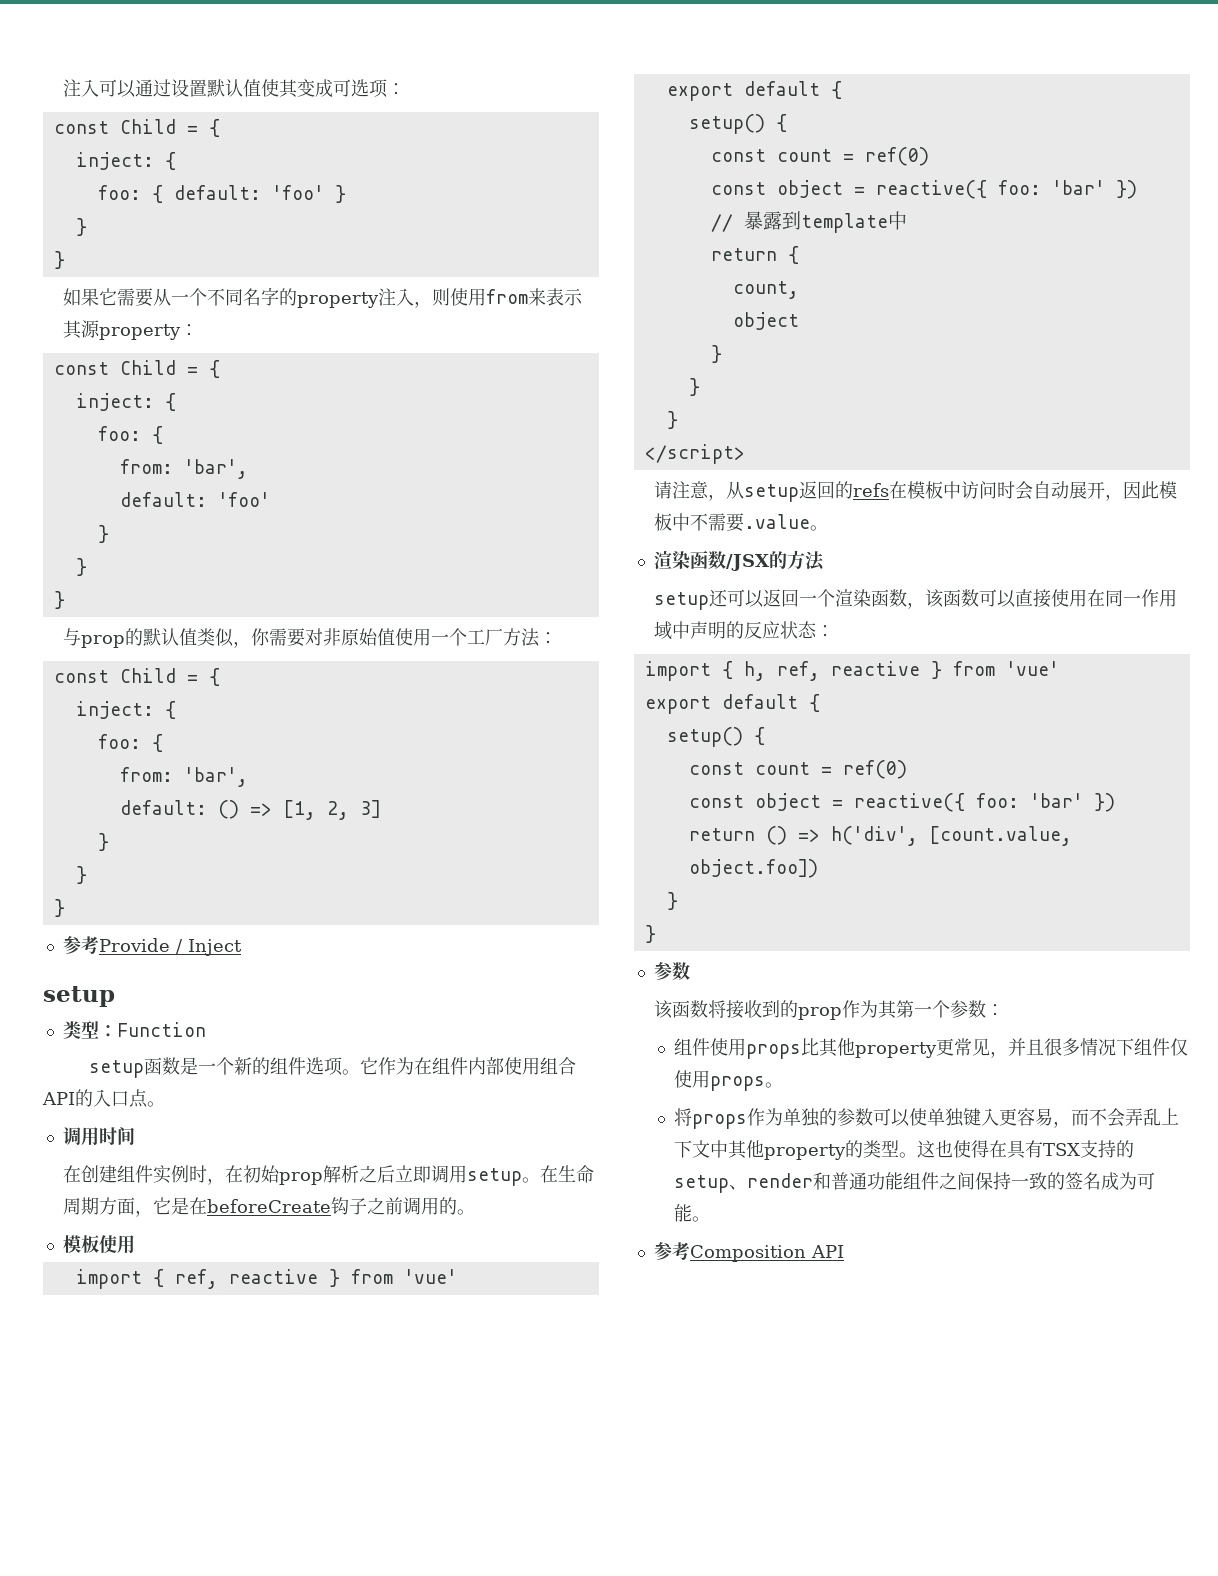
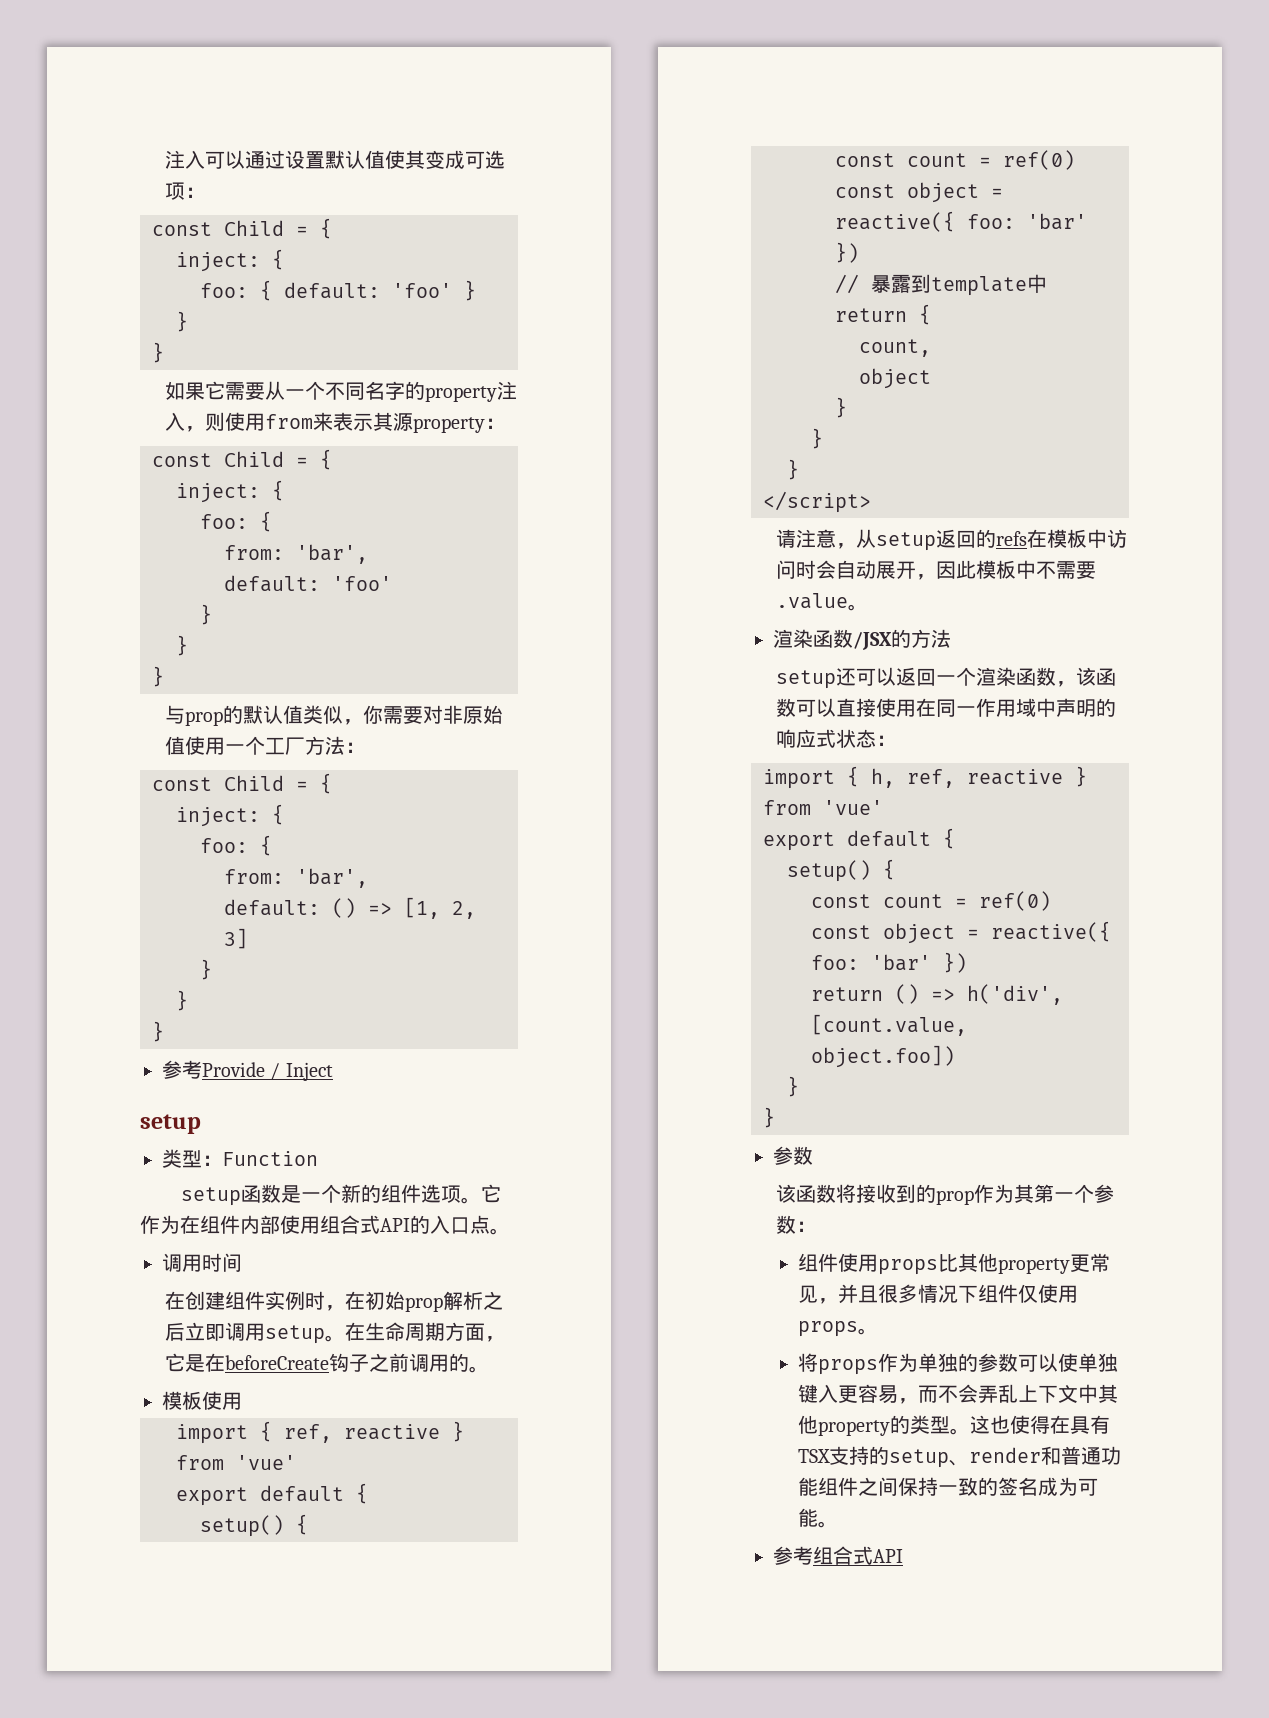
- 它作为在组件内部使用组合API的入口点。
+ 它作为在组件内部使用组合式API的入口点。
- setup还可以返回一个渲染函数，该函数可以直接使用在同一作用域中声明的反应状态：
+ setup还可以返回一个渲染函数，该函数可以直接使用在同一作用域中声明的响应式状态：
- 参考Composition API
+ 参考组合式API

